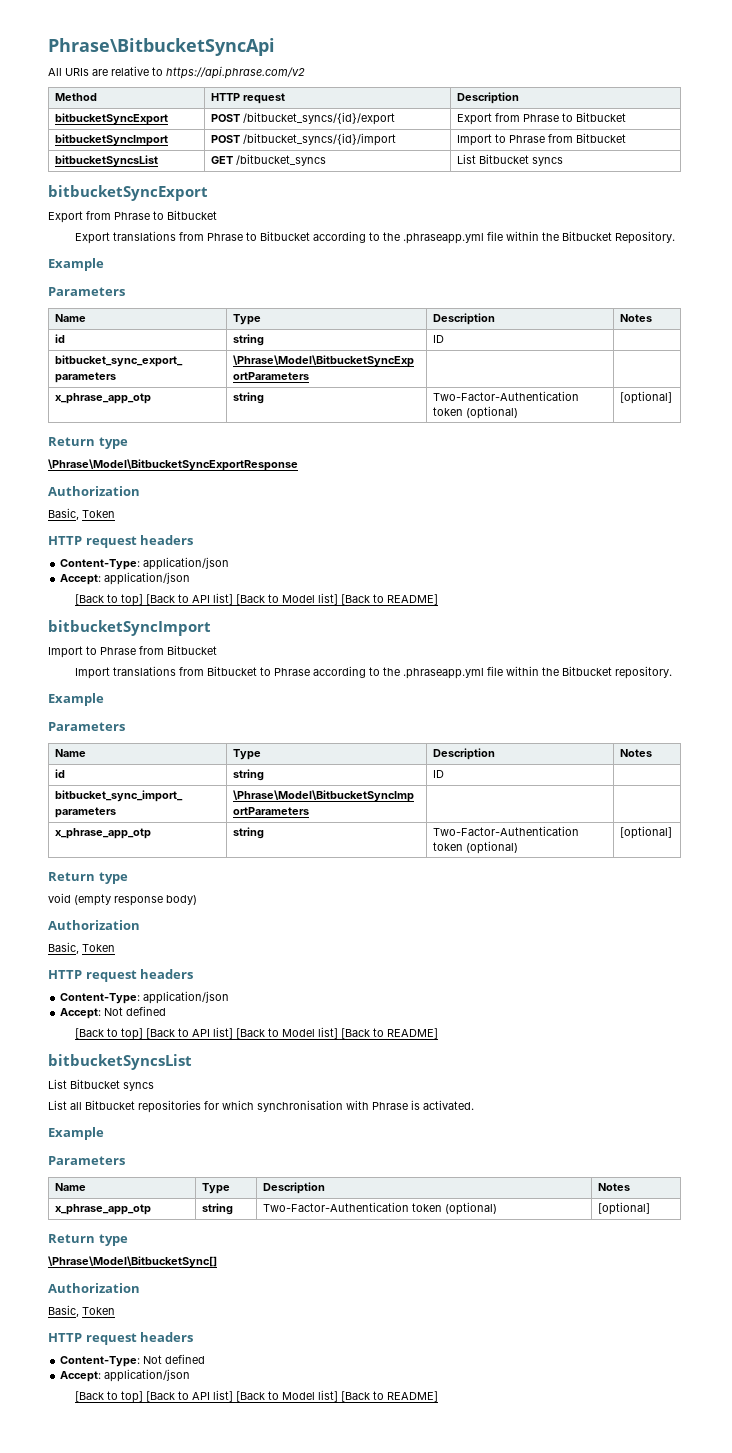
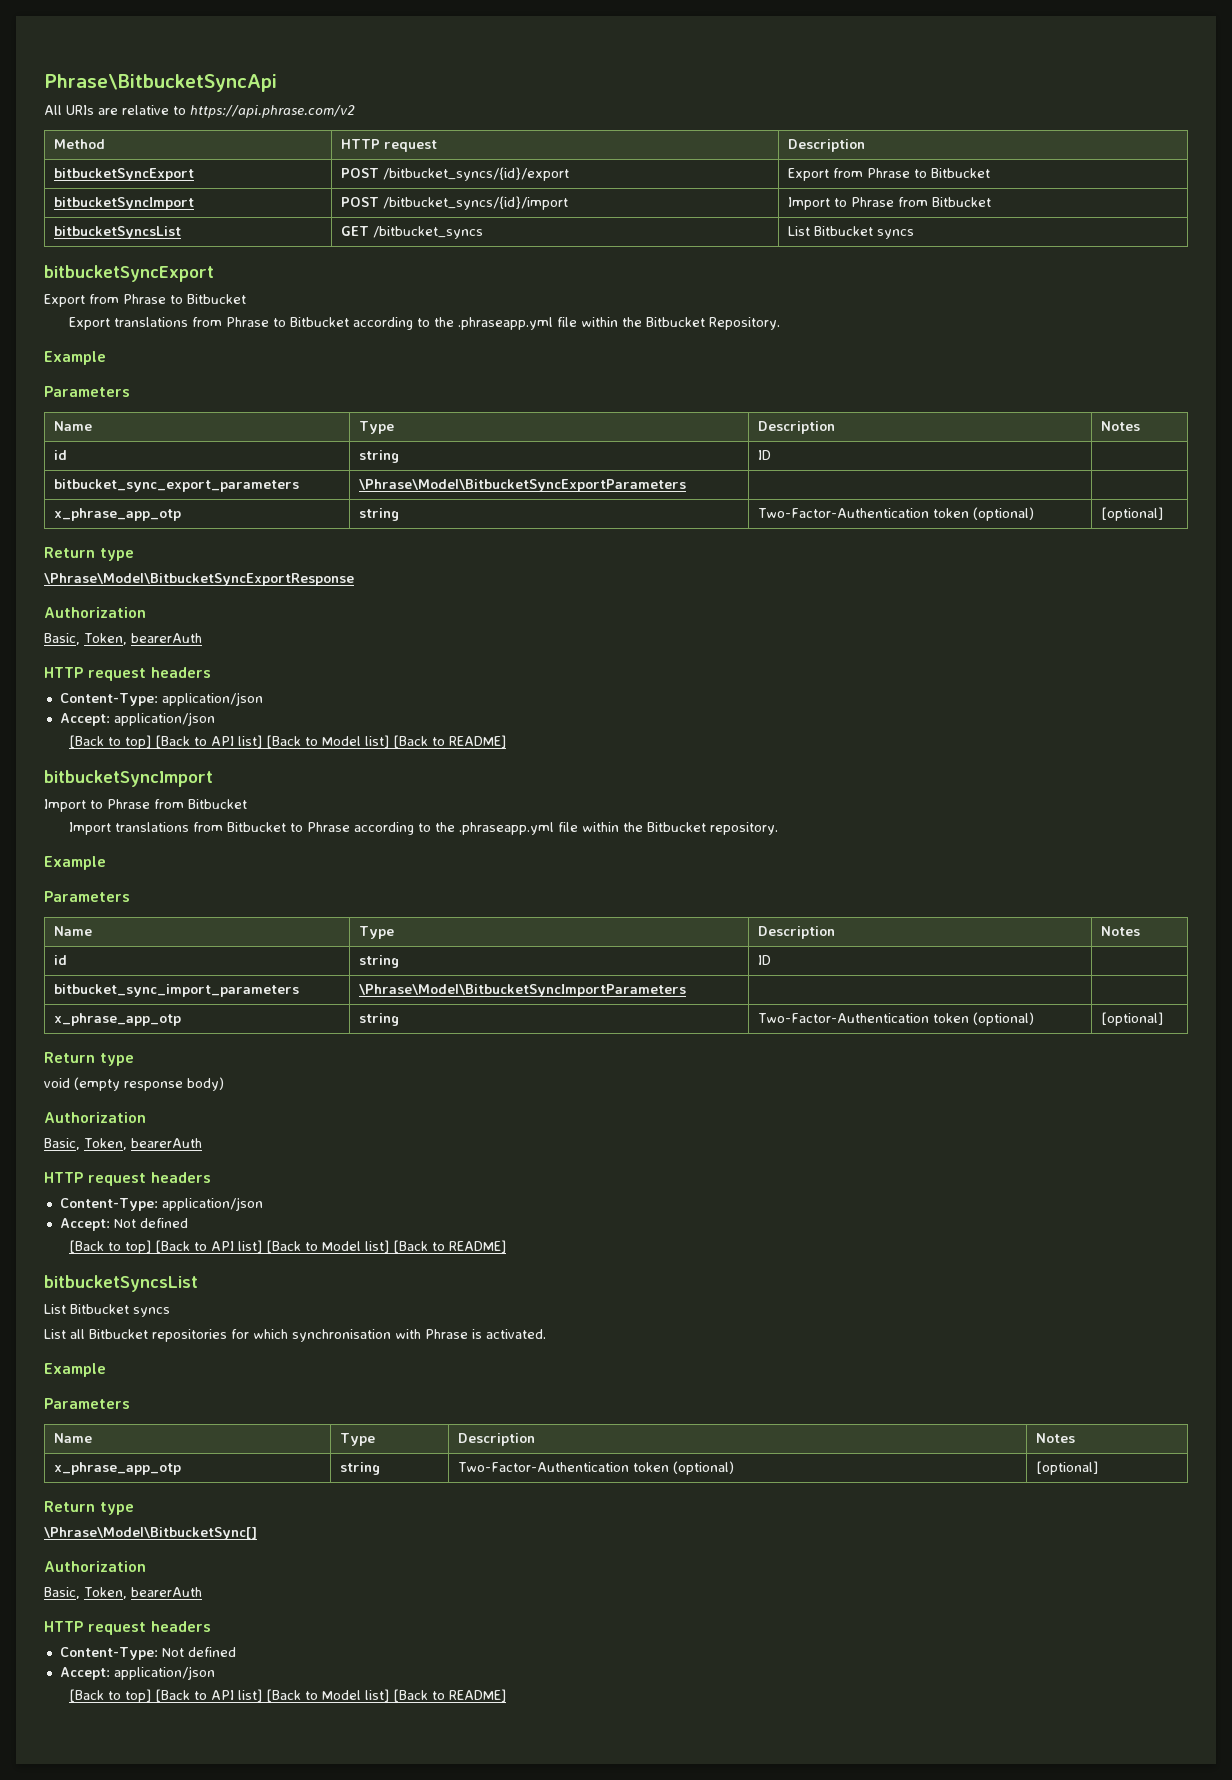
  \Phrase\Model\BitbucketSyncExportResponse
  Authorization
- Basic, Token
+ Basic, Token, bearerAuth
  void (empty response body)
  Authorization
- Basic, Token
+ Basic, Token, bearerAuth
  \Phrase\Model\BitbucketSync[]
  Authorization
- Basic, Token
+ Basic, Token, bearerAuth

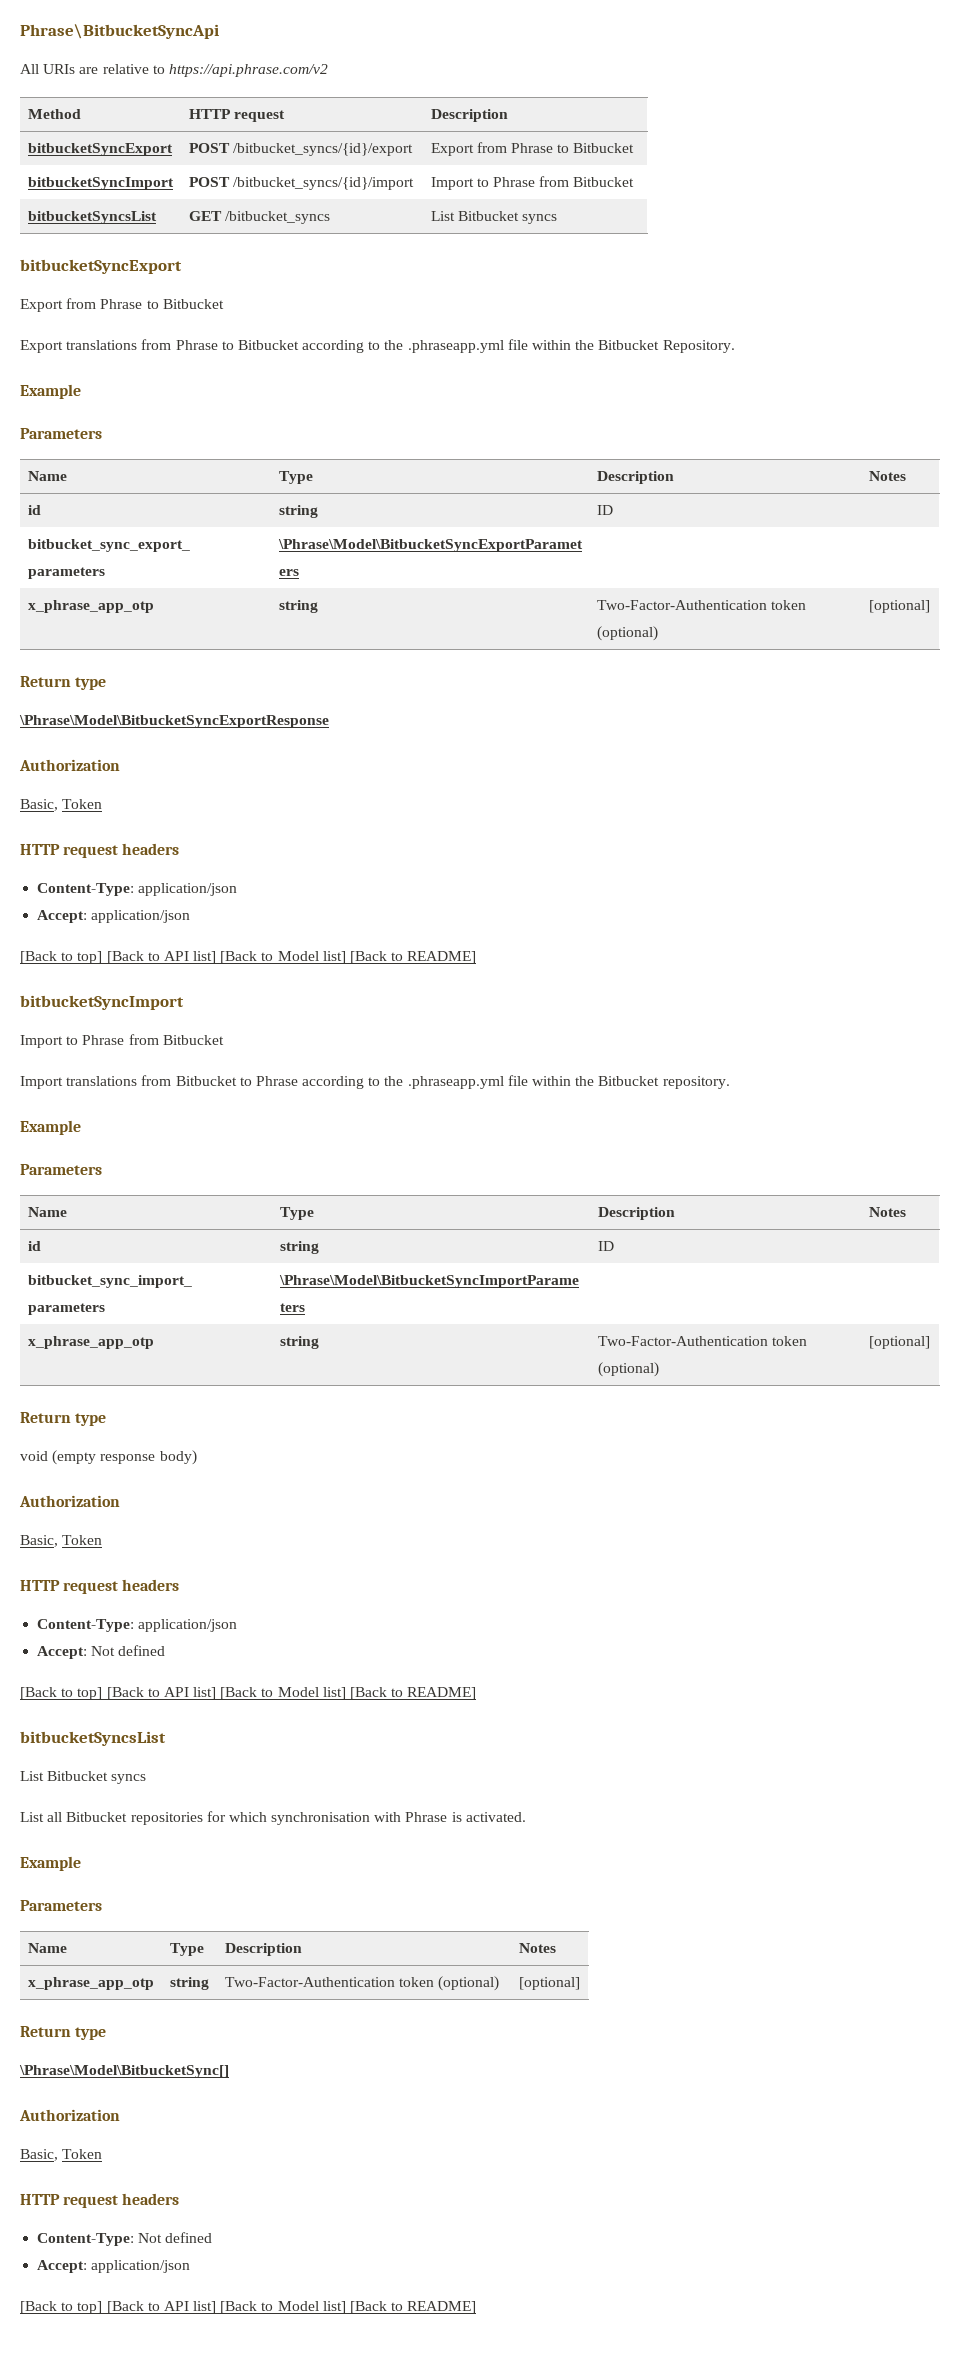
  \Phrase\Model\BitbucketSyncExportResponse
  Authorization
- Basic, Token, bearerAuth
+ Basic, Token
  void (empty response body)
  Authorization
- Basic, Token, bearerAuth
+ Basic, Token
  \Phrase\Model\BitbucketSync[]
  Authorization
- Basic, Token, bearerAuth
+ Basic, Token

